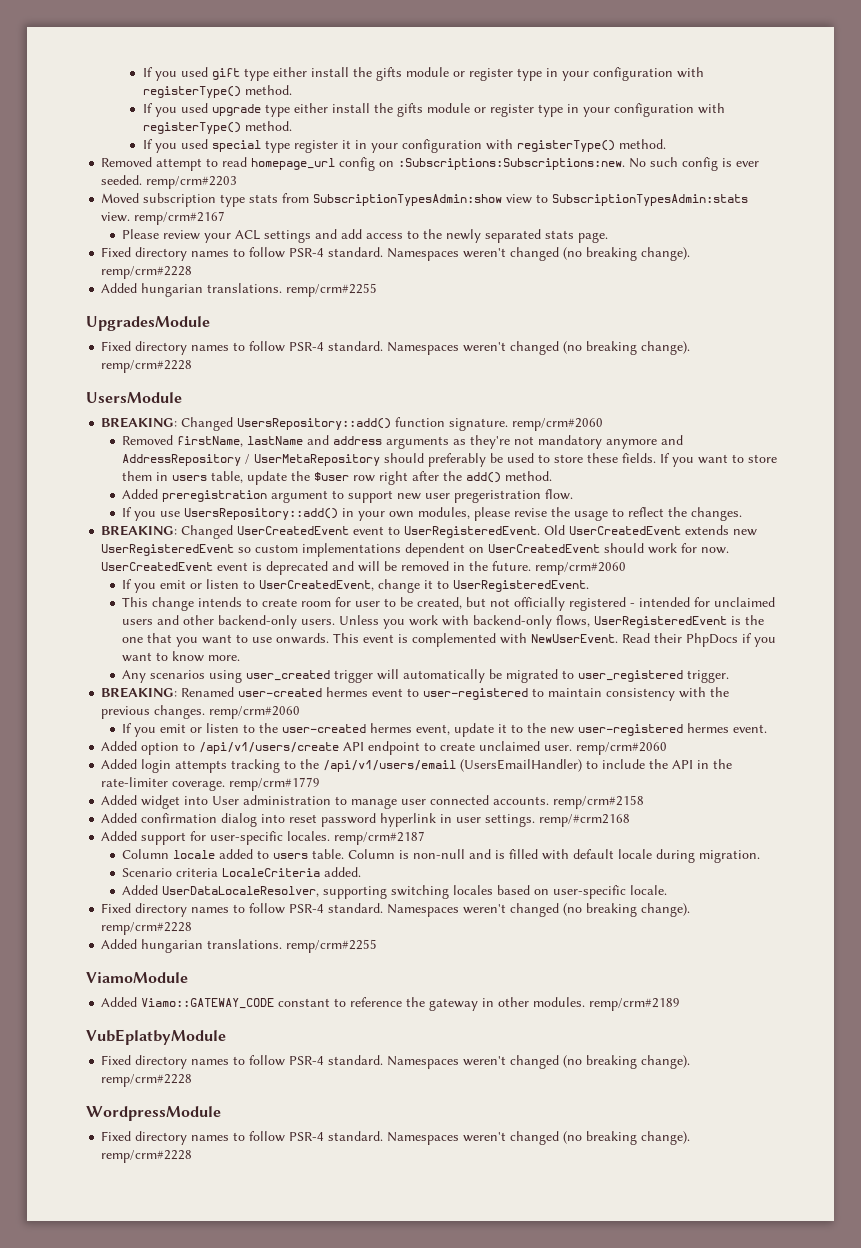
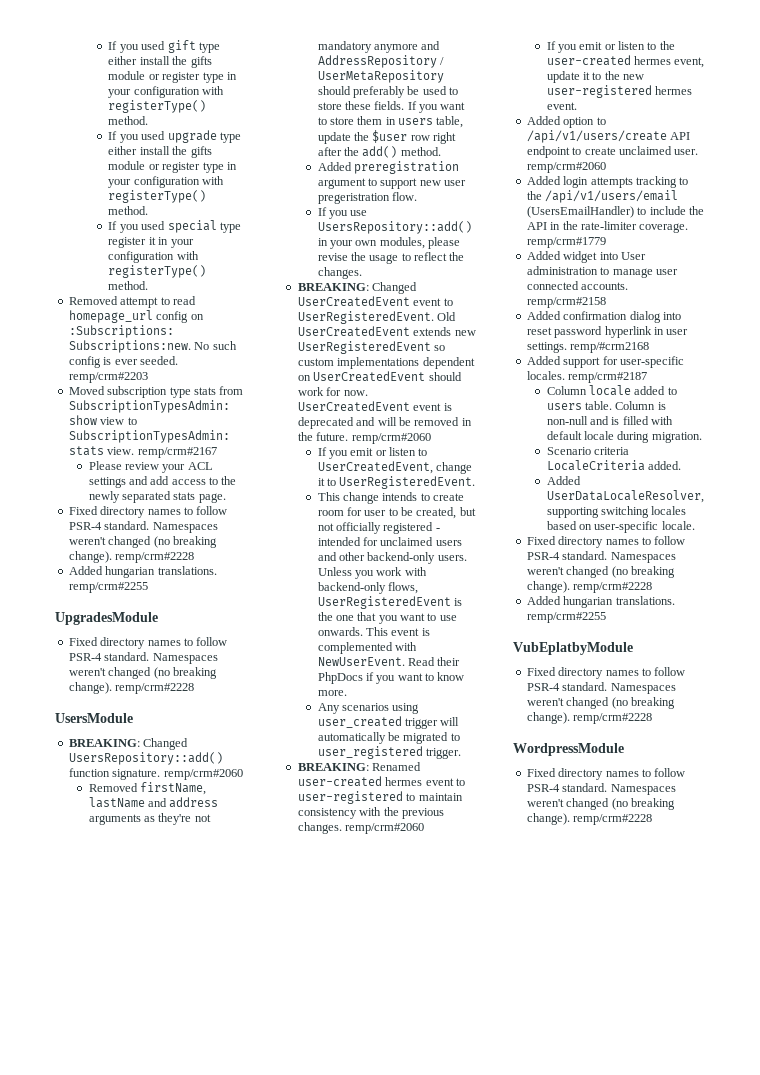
- ViamoModule
- Added Viamo::GATEWAY_CODE constant to reference the gateway in other modules. remp/crm#2189

